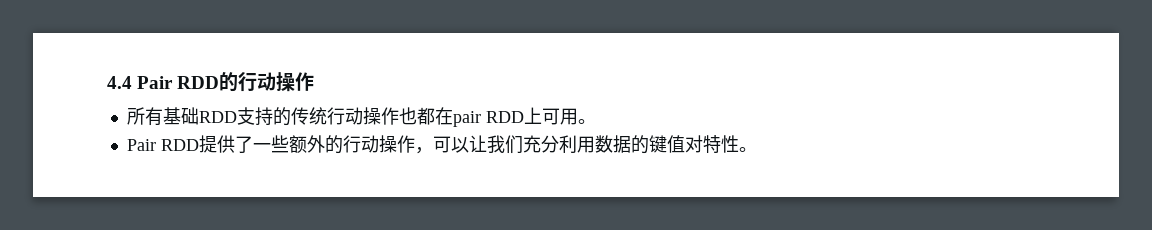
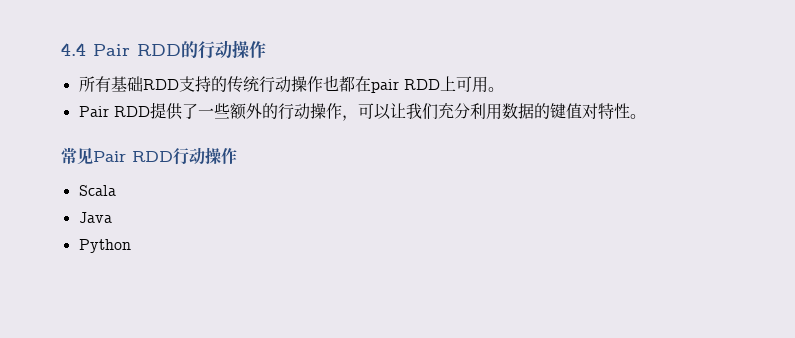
+ 常见Pair RDD行动操作
+ Scala
+ Java
+ Python

